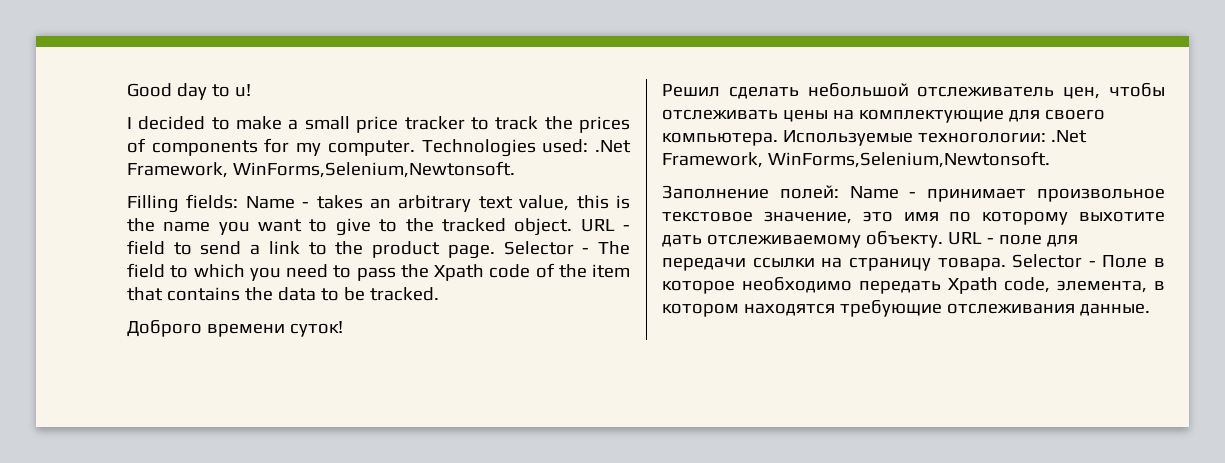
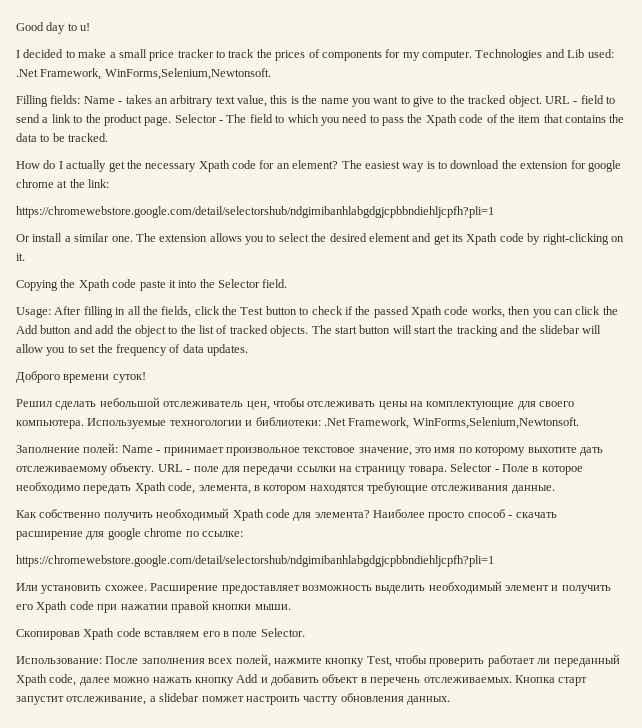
- Technologies used: .Net Framework, WinForms,Selenium,Newtonsoft.
+ Technologies and Lib used: .Net Framework, WinForms,Selenium,Newtonsoft.
+ How do I actually get the necessary Xpath code for an element? The easiest way is to download the extension for google chrome at the link:
+ https://chromewebstore.google.com/detail/selectorshub/ndgimibanhlabgdgjcpbbndiehljcpfh?pli=1
+ Or install a similar one. The extension allows you to select the desired element and get its Xpath code by right-clicking on it.
+ Copying the Xpath code paste it into the Selector field.
+ Usage: After filling in all the fields, click the Test button to check if the passed Xpath code works, then you can click the Add button and add the object to the list of tracked objects. The start button will start the tracking and the slidebar will allow you to set the frequency of data updates.
- Используемые техногологии: .Net Framework, WinForms,Selenium,Newtonsoft.
+ Используемые техногологии и библиотеки: .Net Framework, WinForms,Selenium,Newtonsoft.
+ Как собственно получить необходимый Xpath code для элемента? Наиболее просто способ - скачать расширение для google chrome по ссылке:
+ https://chromewebstore.google.com/detail/selectorshub/ndgimibanhlabgdgjcpbbndiehljcpfh?pli=1
+ Или установить схожее. Расширение предоставляет возможность выделить необходимый элемент и получить его Xpath code при нажатии правой кнопки мыши.
+ Скопировав Xpath code вставляем его в поле Selector.
+ Использование: После заполнения всех полей, нажмите кнопку Test, чтобы проверить работает ли переданный Xpath code, далее можно нажать кнопку Add и добавить объект в перечень отслеживаемых. Кнопка старт запустит отслеживание, а slidebar помжет настроить частту обновления данных.

